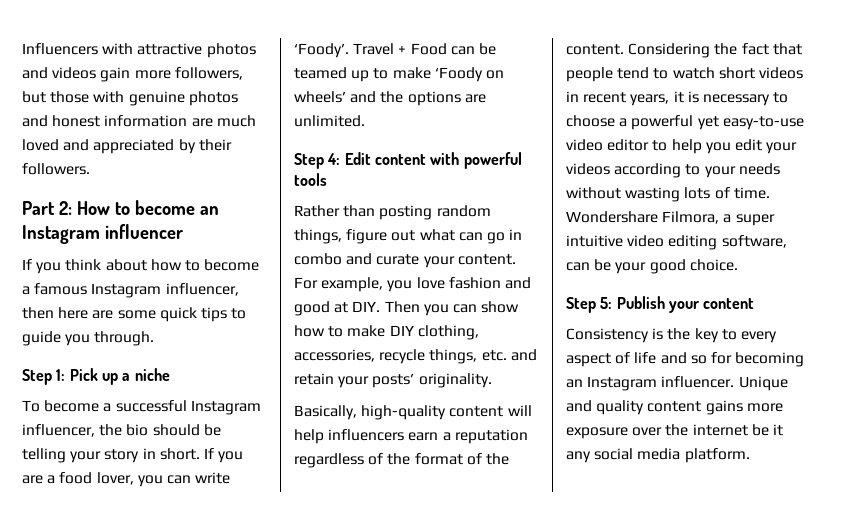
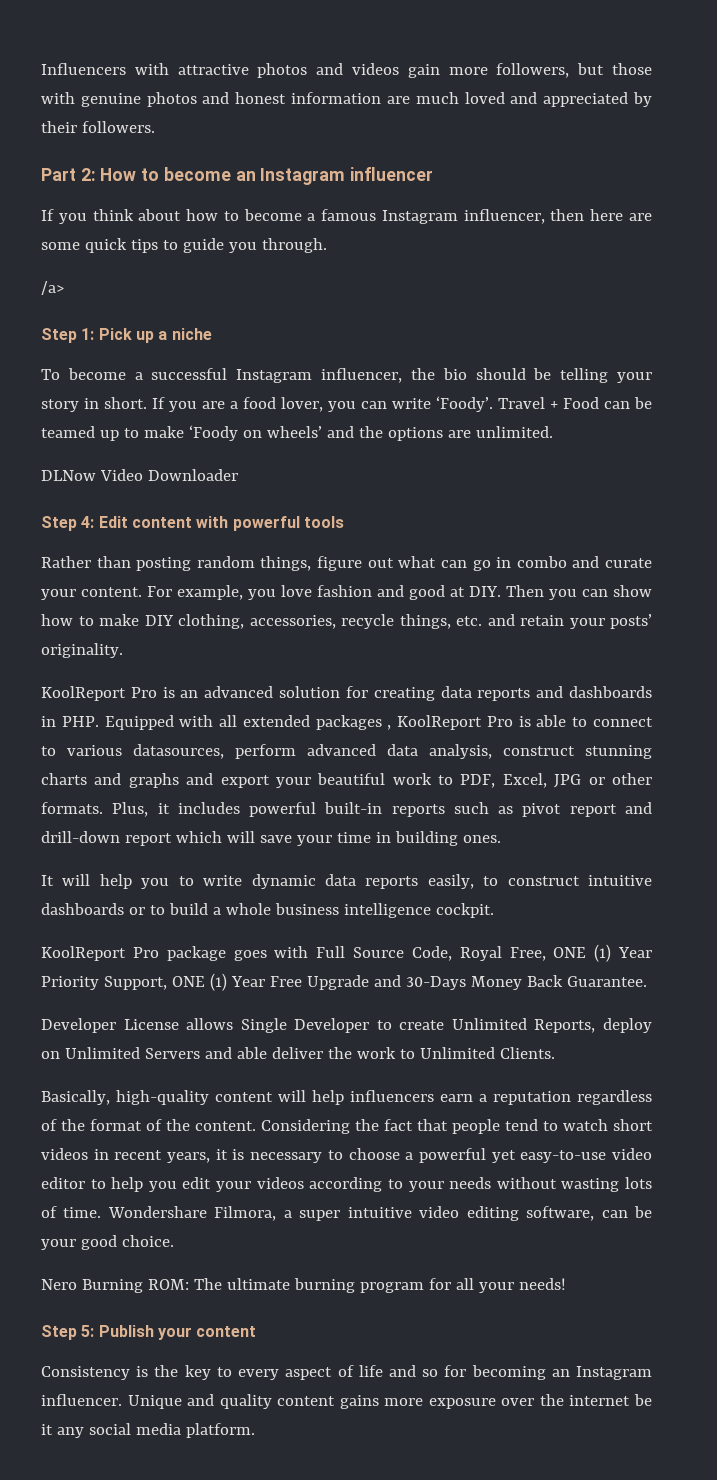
+ /a>
+ DLNow Video Downloader
+ KoolReport Pro is an advanced solution for creating data reports and dashboards in PHP. Equipped with all extended packages , KoolReport Pro is able to connect to various datasources, perform advanced data analysis, construct stunning charts and graphs and export your beautiful work to PDF, Excel, JPG or other formats. Plus, it includes powerful built-in reports such as pivot report and drill-down report which will save your time in building ones.
+ It will help you to write dynamic data reports easily, to construct intuitive dashboards or to build a whole business intelligence cockpit.
+ KoolReport Pro package goes with Full Source Code, Royal Free, ONE (1) Year Priority Support, ONE (1) Year Free Upgrade and 30-Days Money Back Guarantee.
+ Developer License allows Single Developer to create Unlimited Reports, deploy on Unlimited Servers and able deliver the work to Unlimited Clients.
+ Nero Burning ROM: The ultimate burning program for all your needs!

